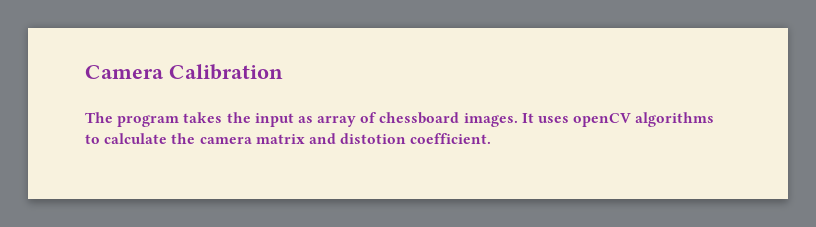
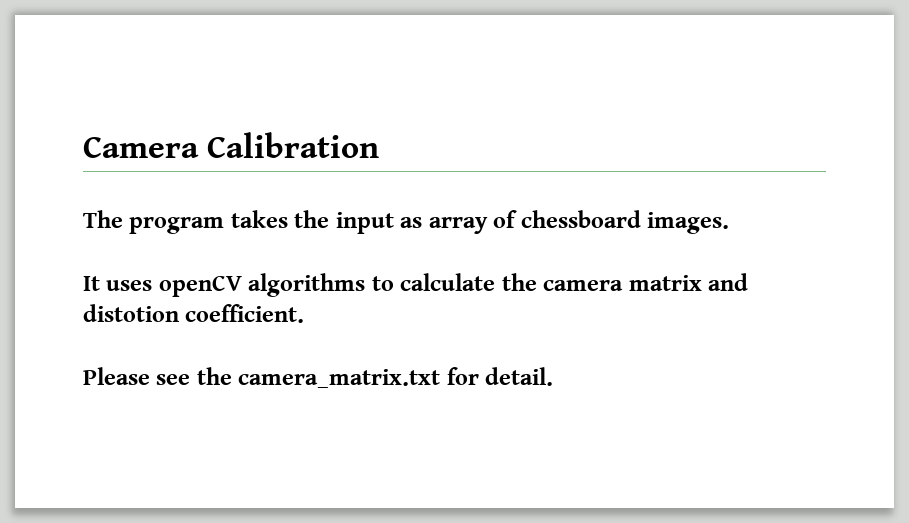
- The program takes the input as array of chessboard images. It uses openCV algorithms to calculate the camera matrix and distotion coefficient.
+ The program takes the input as array of chessboard images.
+ It uses openCV algorithms to calculate the camera matrix and distotion coefficient.
+ Please see the camera_matrix.txt for detail.

